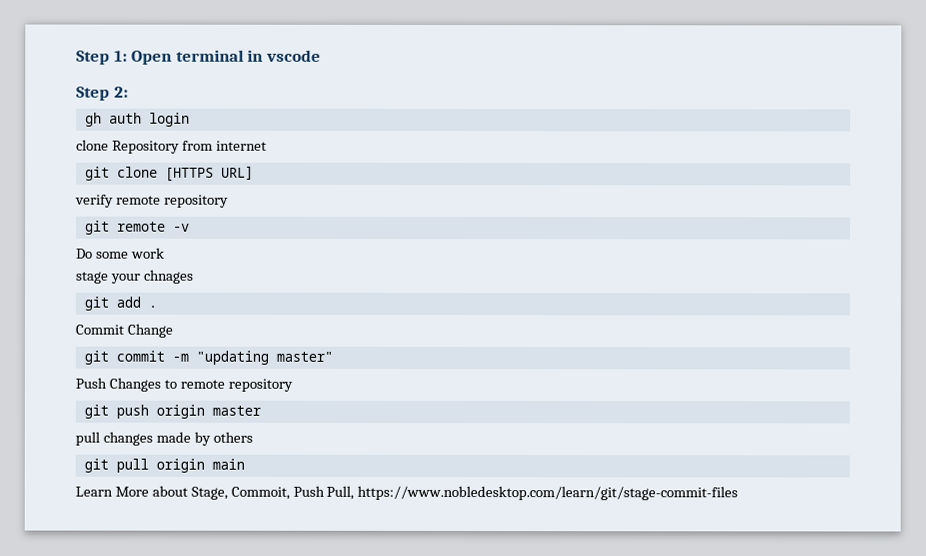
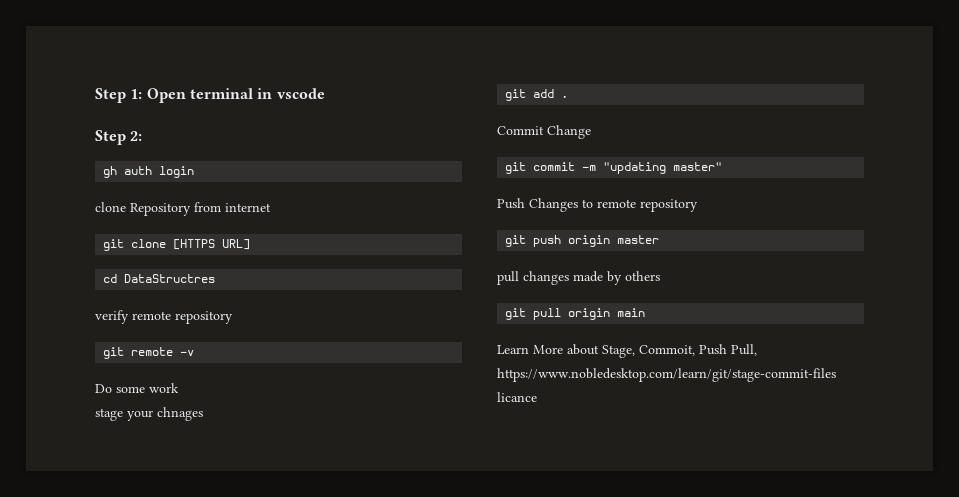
+ cd DataStructres
- Learn More about Stage, Commoit, Push Pull, https://www.nobledesktop.com/learn/git/stage-commit-files
+ Learn More about Stage, Commoit, Push Pull, https://www.nobledesktop.com/learn/git/stage-commit-files licance

